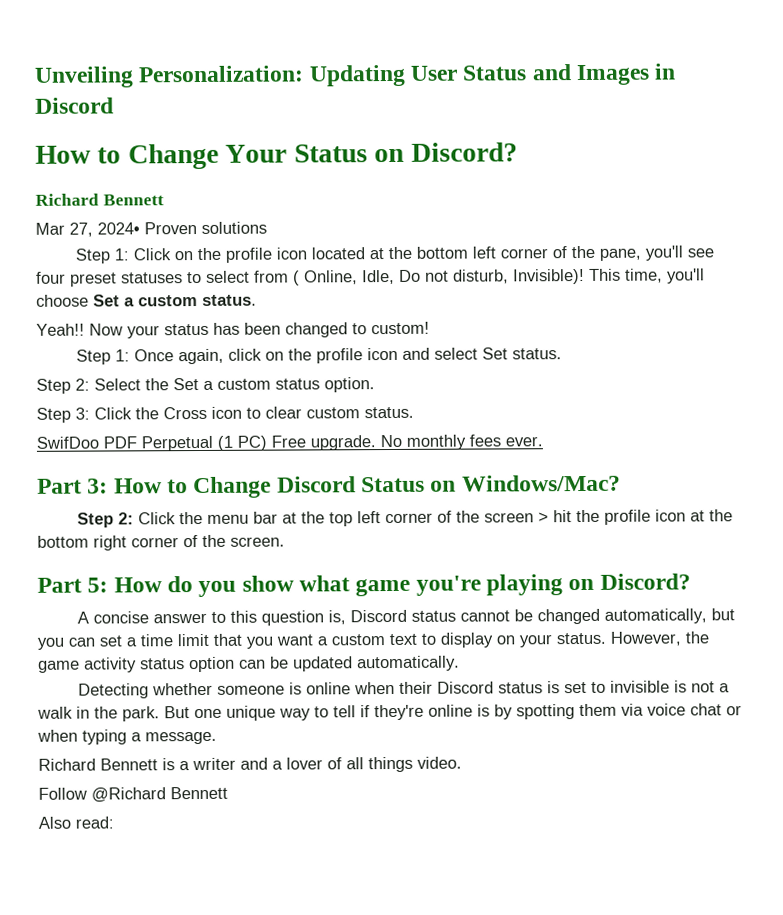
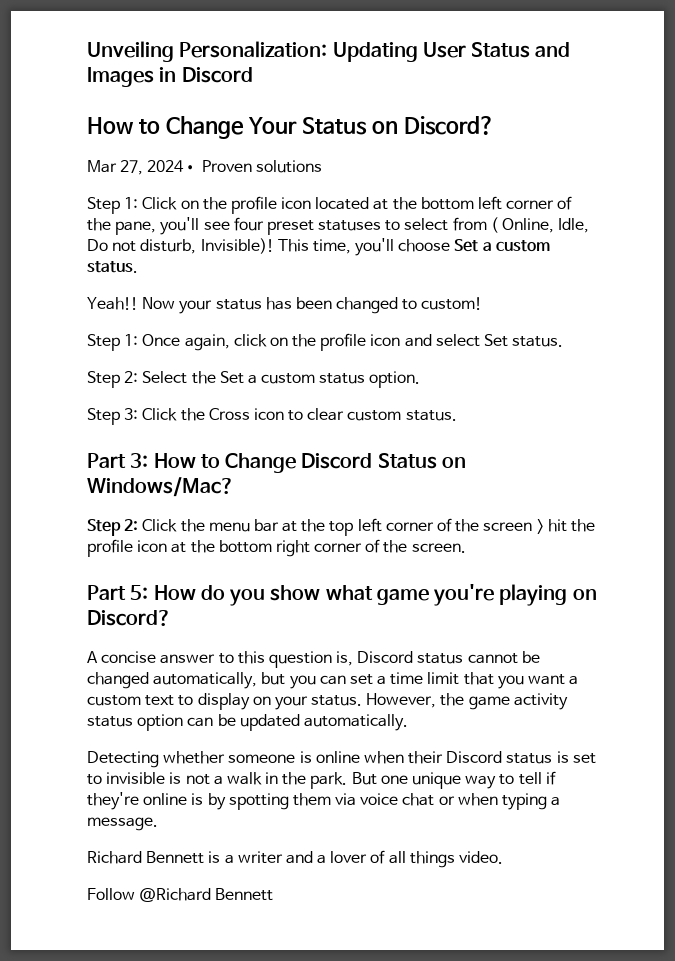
  How to Change Your Status on Discord?
- Richard Bennett
- SwifDoo PDF Perpetual (1 PC) Free upgrade. No monthly fees ever.
- Also read:

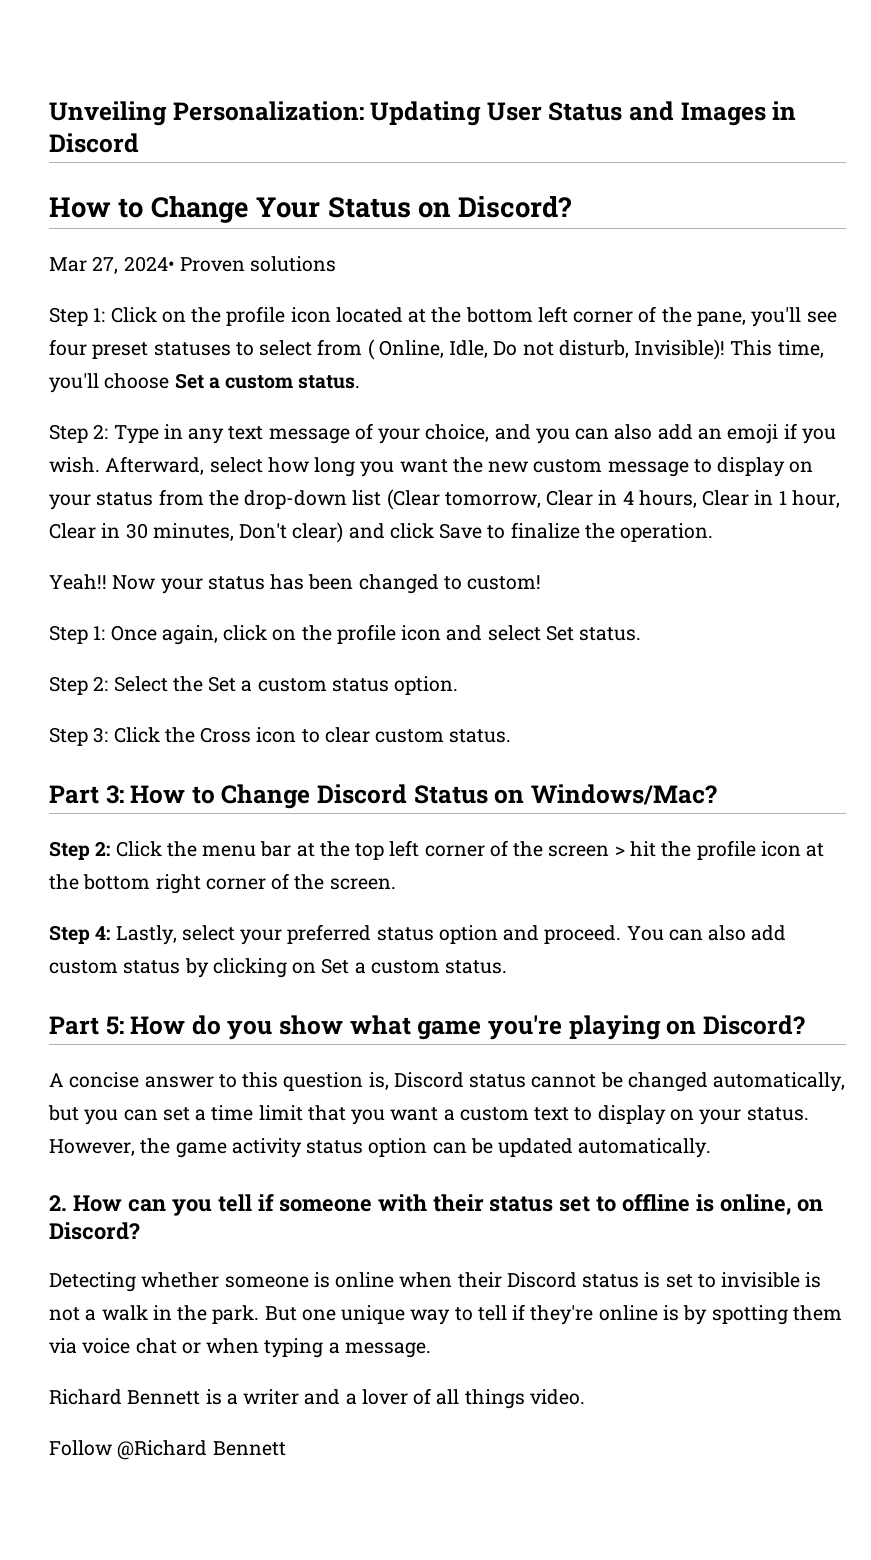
+ Step 2: Type in any text message of your choice, and you can also add an emoji if you wish. Afterward, select how long you want the new custom message to display on your status from the drop-down list (Clear tomorrow, Clear in 4 hours, Clear in 1 hour, Clear in 30 minutes, Don't clear) and click Save to finalize the operation.
+ Step 4: Lastly, select your preferred status option and proceed. You can also add custom status by clicking on Set a custom status.
+ 2. How can you tell if someone with their status set to offline is online, on Discord?

